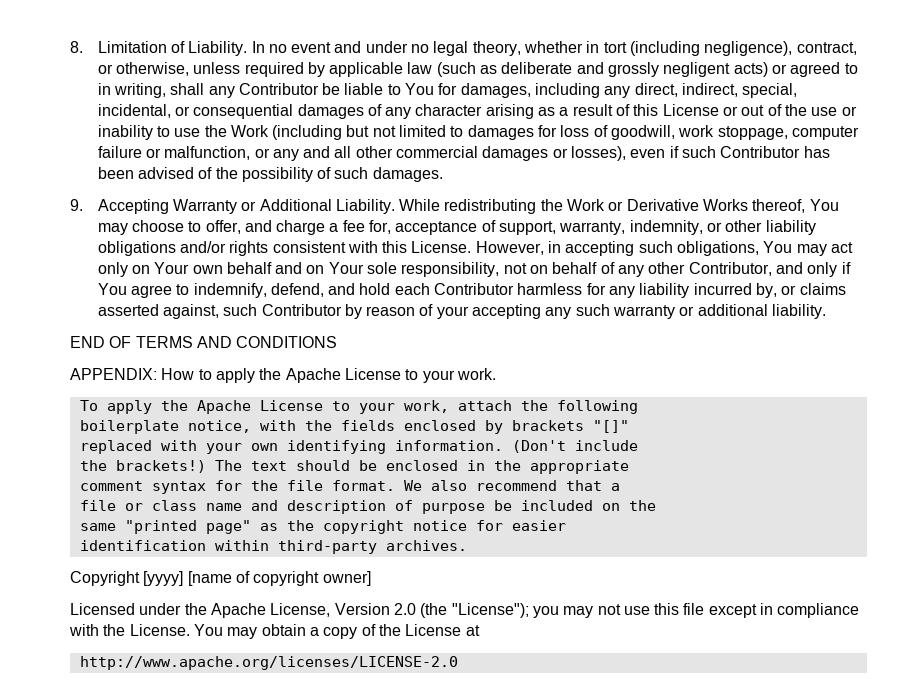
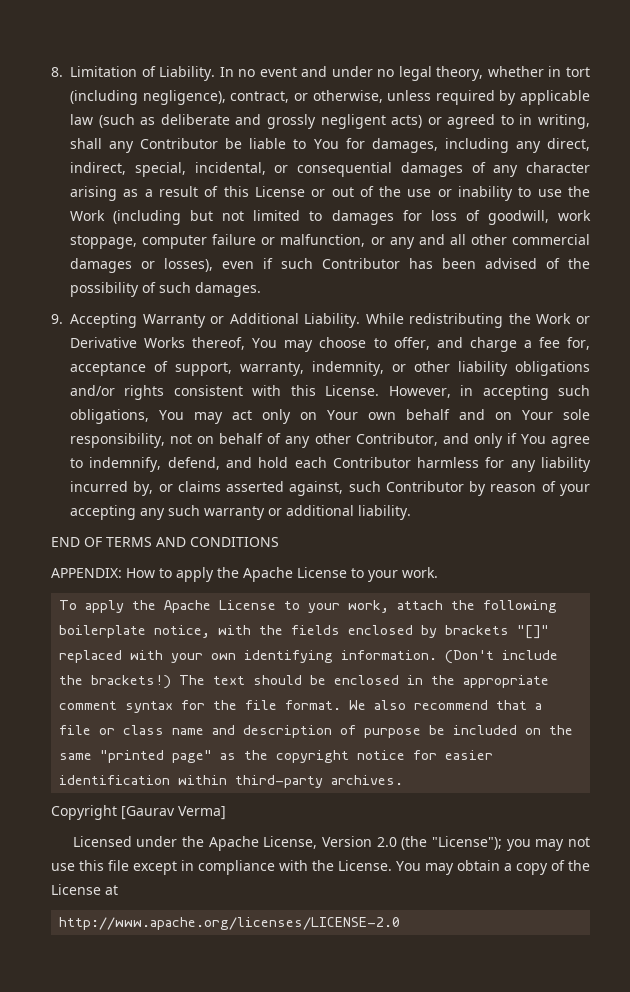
- Copyright [yyyy] [name of copyright owner]
+ Copyright [Gaurav Verma]

